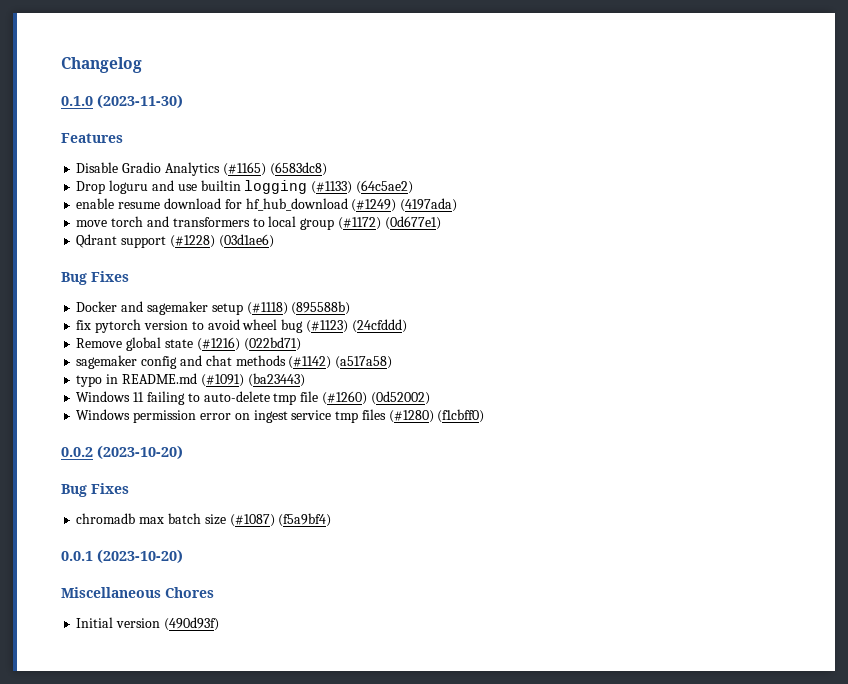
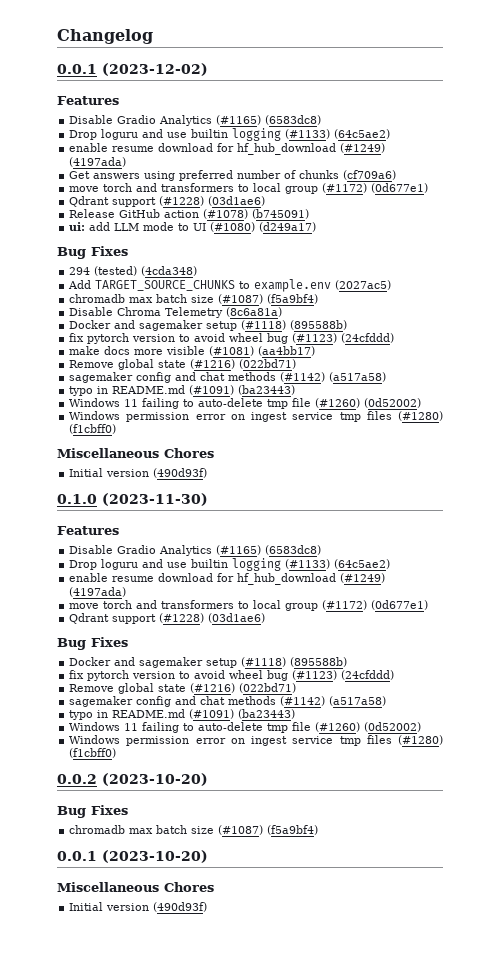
+ 0.0.1 (2023-12-02)
+ Features
+ Disable Gradio Analytics (#1165) (6583dc8)
+ Drop loguru and use builtin logging (#1133) (64c5ae2)
+ enable resume download for hf_hub_download (#1249) (4197ada)
+ Get answers using preferred number of chunks (cf709a6)
+ move torch and transformers to local group (#1172) (0d677e1)
+ Qdrant support (#1228) (03d1ae6)
+ Release GitHub action (#1078) (b745091)
+ ui: add LLM mode to UI (#1080) (d249a17)
+ Bug Fixes
+ 294 (tested) (4cda348)
+ Add TARGET_SOURCE_CHUNKS to example.env (2027ac5)
+ chromadb max batch size (#1087) (f5a9bf4)
+ Disable Chroma Telemetry (8c6a81a)
+ Docker and sagemaker setup (#1118) (895588b)
+ fix pytorch version to avoid wheel bug (#1123) (24cfddd)
+ make docs more visible (#1081) (aa4bb17)
+ Remove global state (#1216) (022bd71)
+ sagemaker config and chat methods (#1142) (a517a58)
+ typo in README.md (#1091) (ba23443)
+ Windows 11 failing to auto-delete tmp file (#1260) (0d52002)
+ Windows permission error on ingest service tmp files (#1280) (f1cbff0)
+ Miscellaneous Chores
+ Initial version (490d93f)

